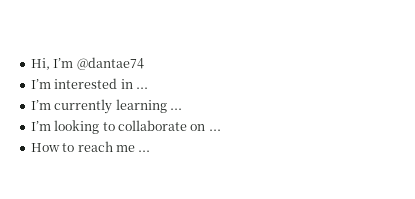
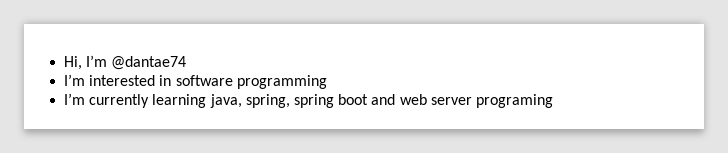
- I’m interested in ...
+ I’m interested in software programming
- I’m currently learning ...
- I’m looking to collaborate on ...
- How to reach me ...
+ I’m currently learning java, spring, spring boot and web server programing

